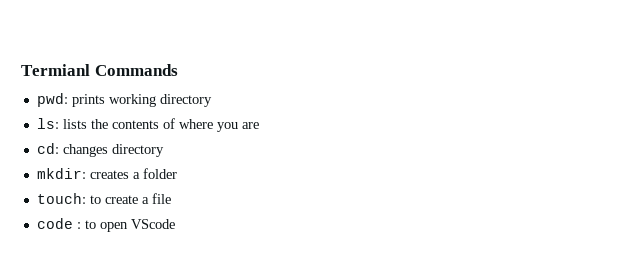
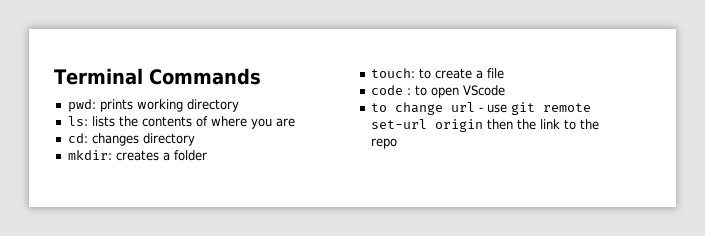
- Termianl Commands
+ Terminal Commands
+ to change url - use git remote set-url origin then the link to the repo

